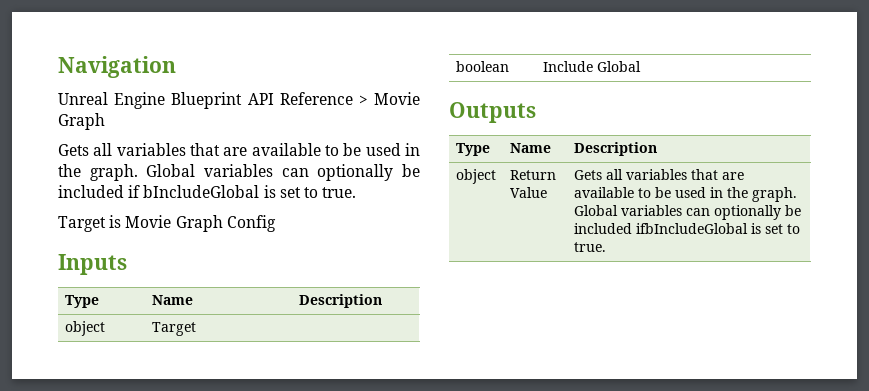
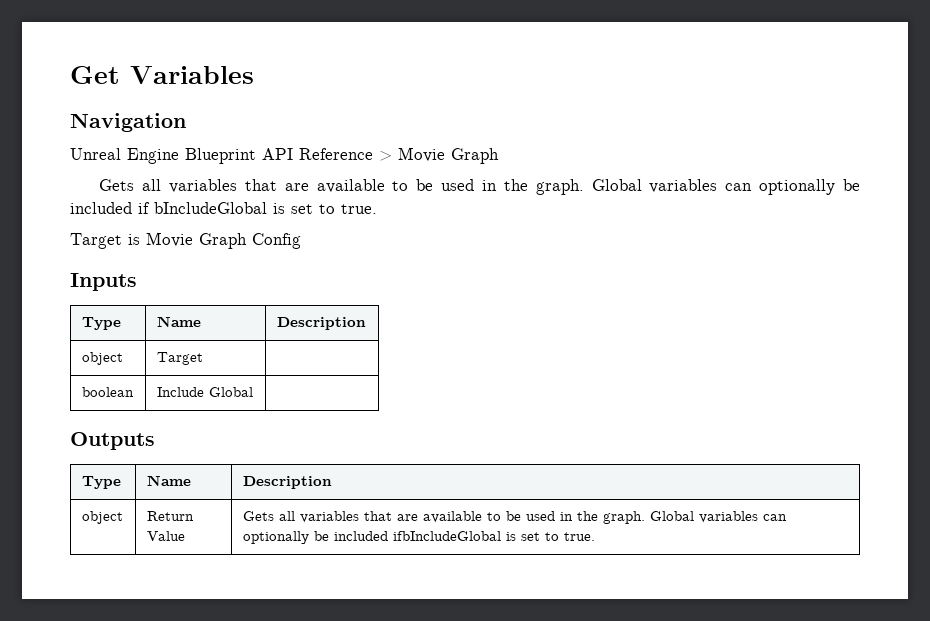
+ Get Variables

